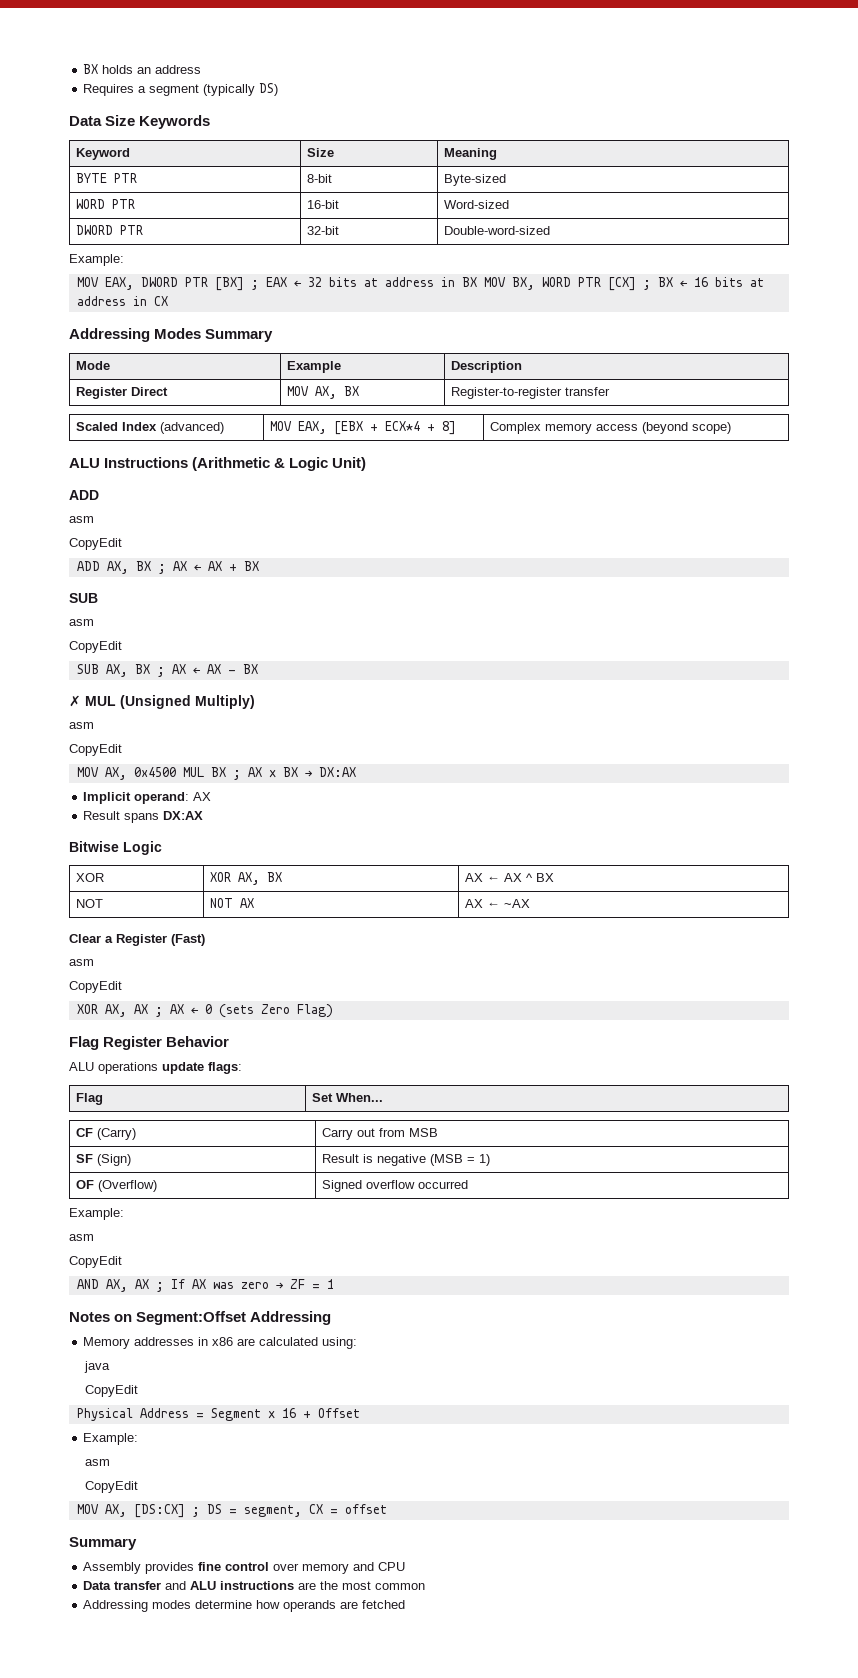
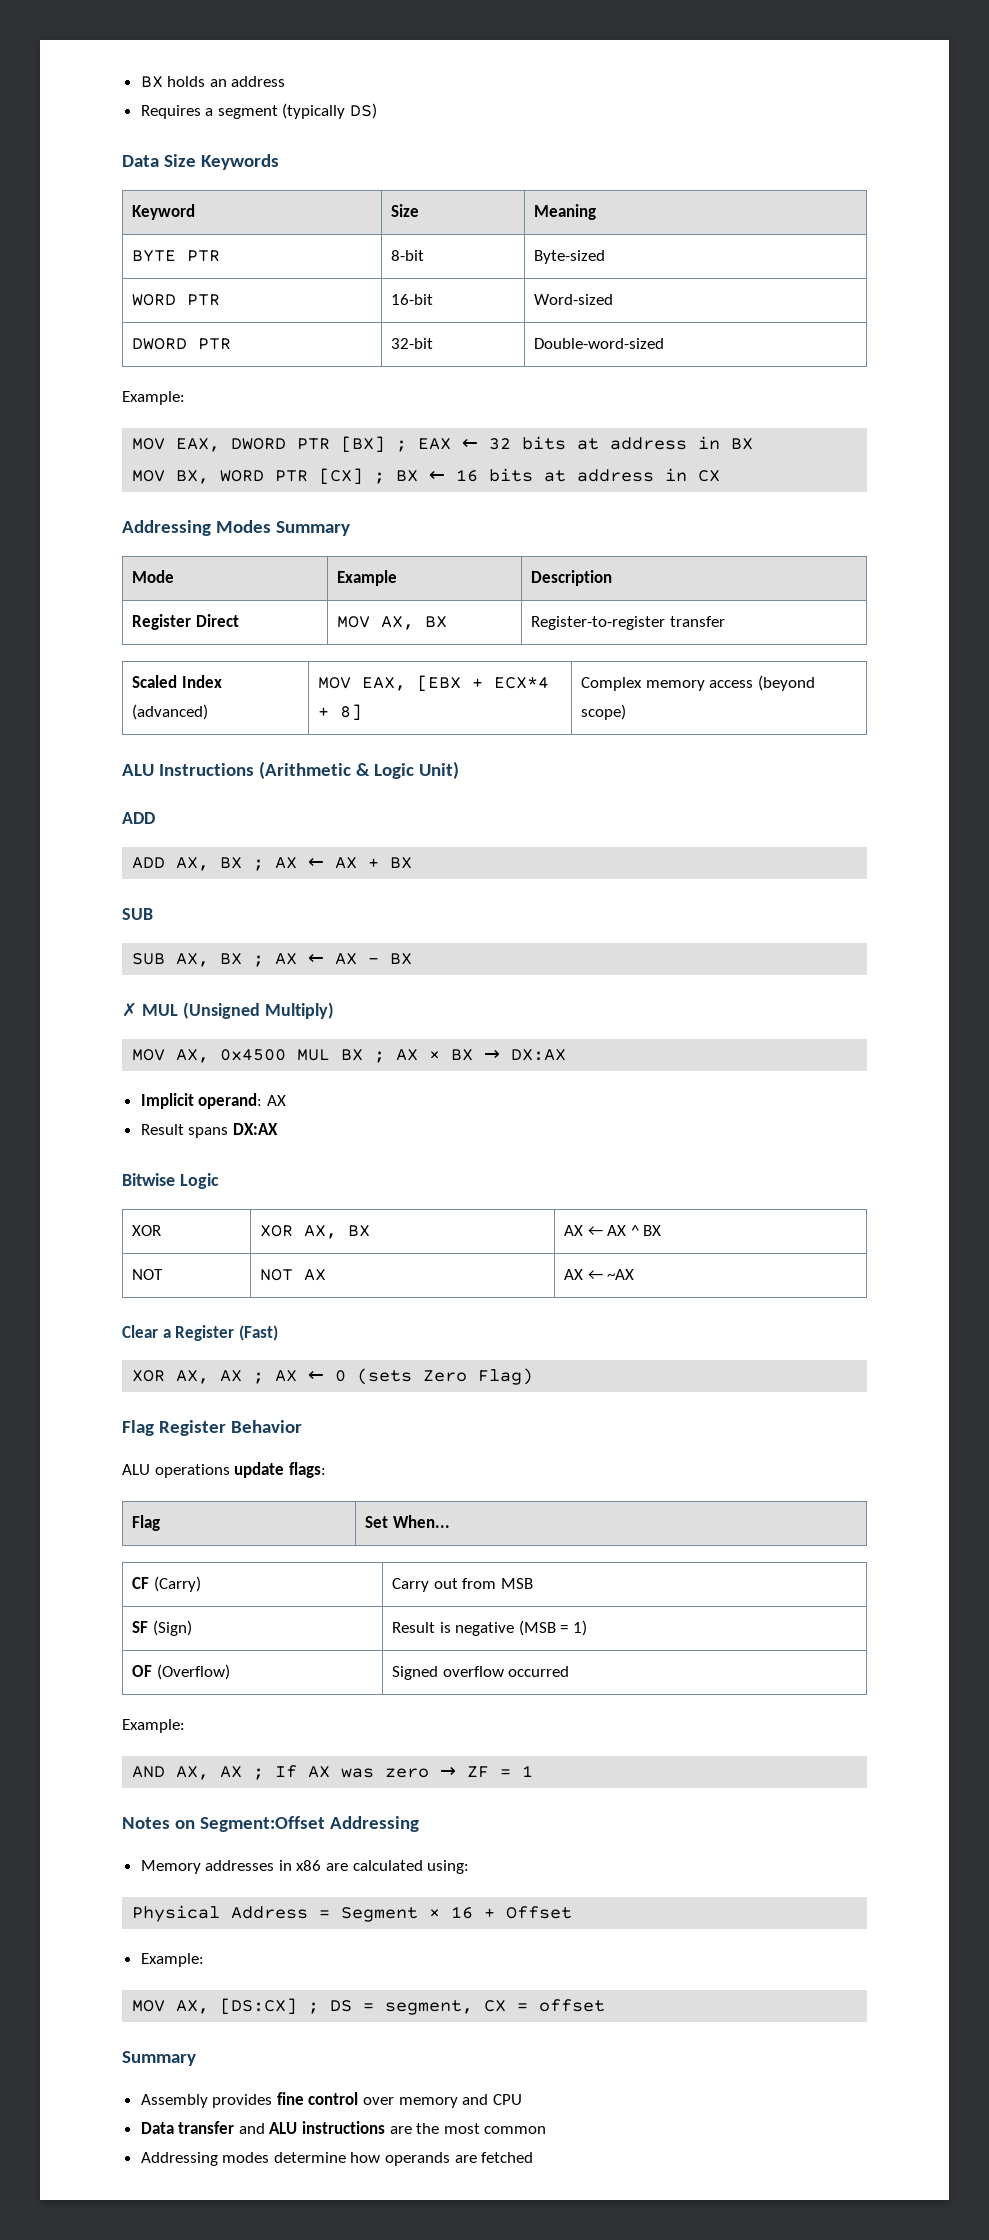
- MOV EAX, DWORD PTR [BX] ; EAX ← 32 bits at address in BX MOV BX, WORD PTR [CX] ; BX ← 16 bits at address in CX
+ MOV EAX, DWORD PTR [BX] ; EAX ← 32 bits at address in BX
+ MOV BX, WORD PTR [CX] ; BX ← 16 bits at address in CX
  ALU Instructions (Arithmetic & Logic Unit)
  ADD
- asm
- CopyEdit
  ADD AX, BX ; AX ← AX + BX
  SUB
- asm
- CopyEdit
  ✗ MUL (Unsigned Multiply)
- asm
- CopyEdit
  Clear a Register (Fast)
- asm
- CopyEdit
  OF (Overflow) | Signed overflow occurred
  Example:
- asm
- CopyEdit
- java
- CopyEdit
  Physical Address = Segment × 16 + Offset
  Example:
- asm
- CopyEdit

